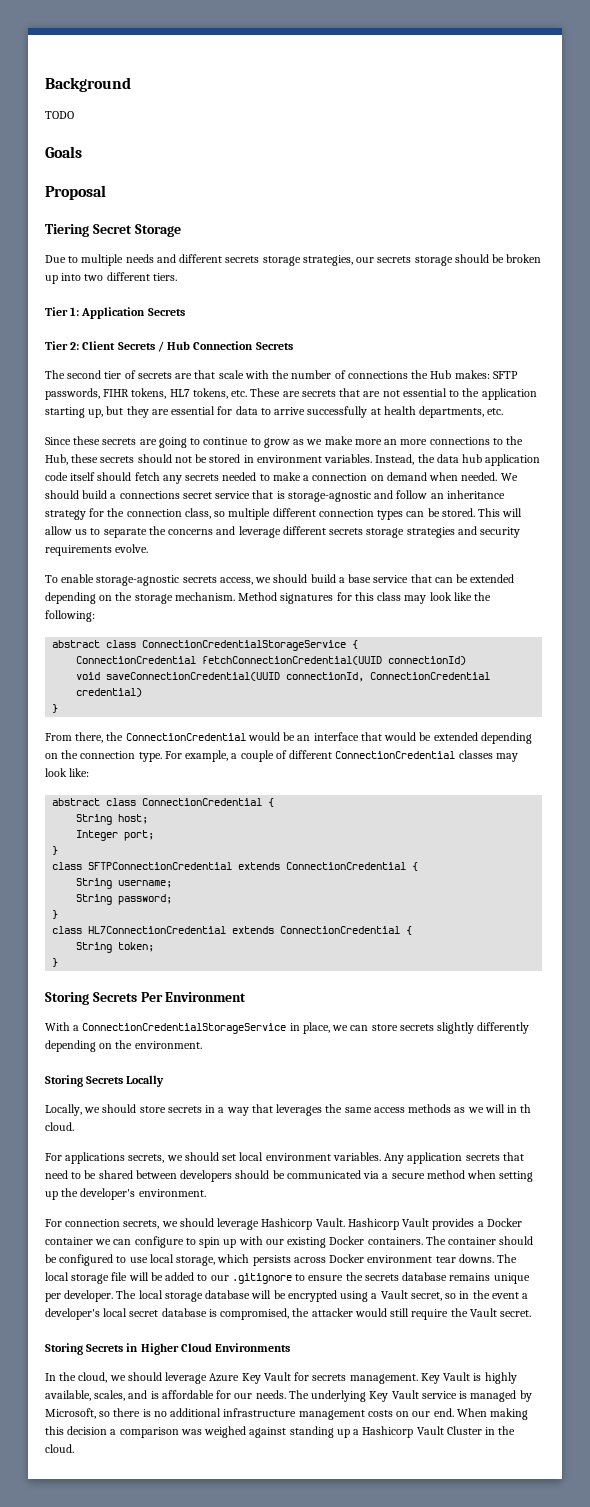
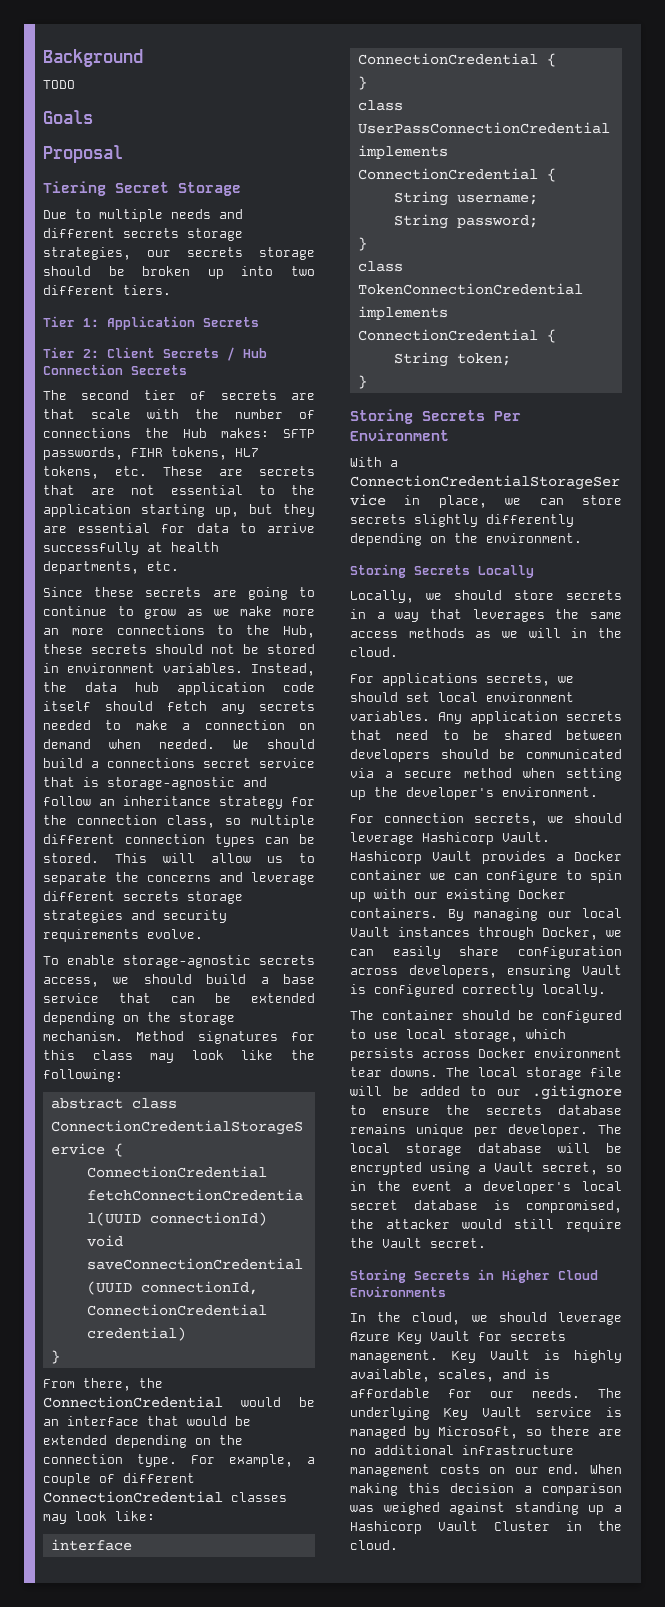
- abstract class ConnectionCredential {
- String host;
- Integer port;
+ interface ConnectionCredential {
  }
- class SFTPConnectionCredential extends ConnectionCredential {
+ class UserPassConnectionCredential implements ConnectionCredential {
- class HL7ConnectionCredential extends ConnectionCredential {
+ class TokenConnectionCredential implements ConnectionCredential {
- Locally, we should store secrets in a way that leverages the same access methods as we will in th cloud.
+ Locally, we should store secrets in a way that leverages the same access methods as we will in the cloud.
- Hashicorp Vault provides a Docker container we can configure to spin up with our existing Docker containers. The container should be configured to use local storage, which persists across Docker environment tear downs.
+ Hashicorp Vault provides a Docker container we can configure to spin up with our existing Docker containers. By managing our local Vault instances through Docker, we can easily share configuration across developers, ensuring Vault is configured correctly locally.
+ The container should be configured to use local storage, which persists across Docker environment tear downs.
- The underlying Key Vault service is managed by Microsoft, so there is no additional infrastructure management costs on our end.
+ The underlying Key Vault service is managed by Microsoft, so there are no additional infrastructure management costs on our end.

